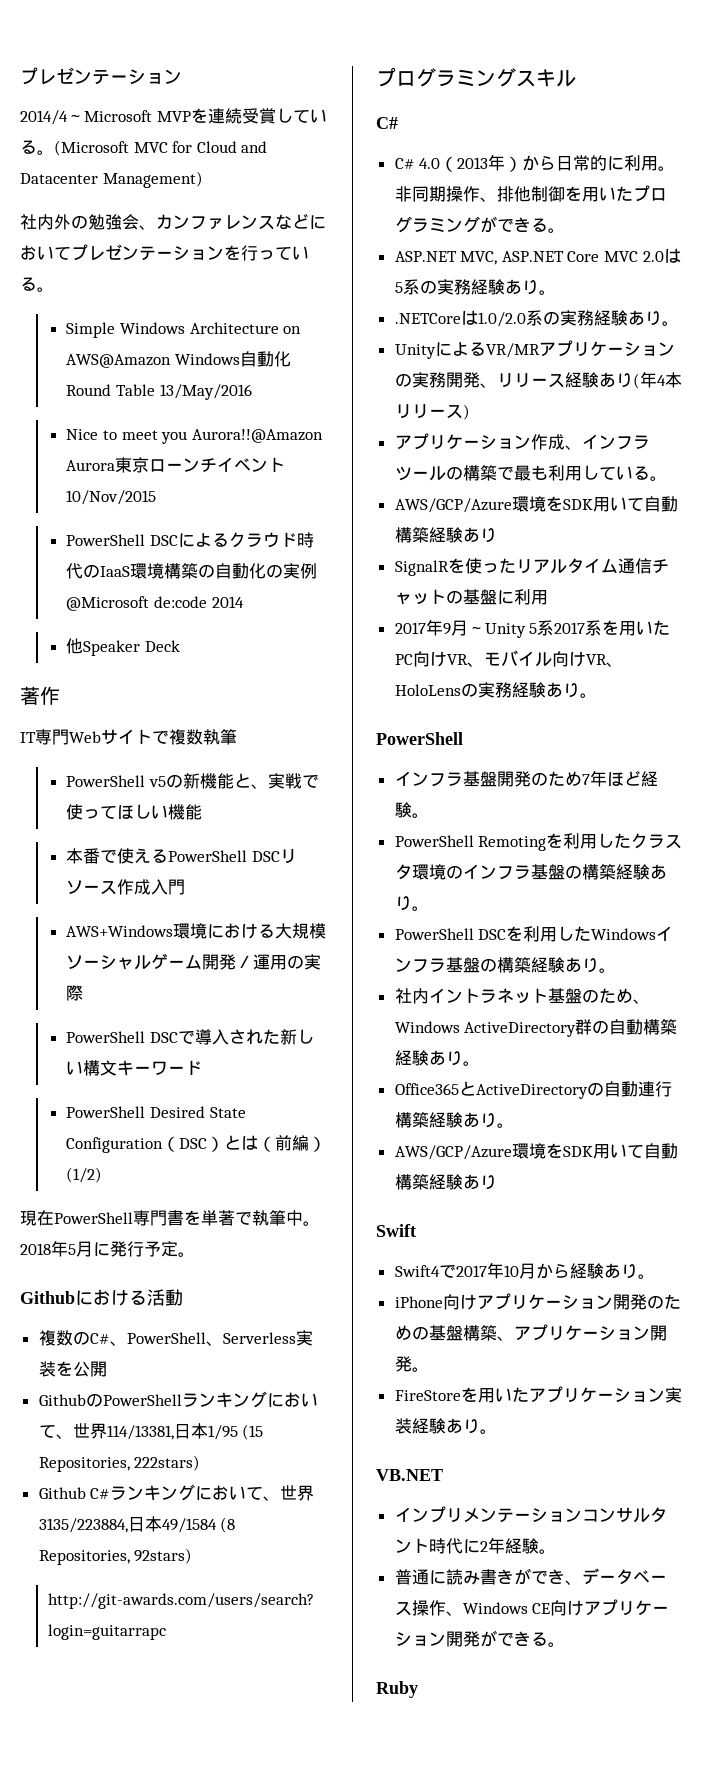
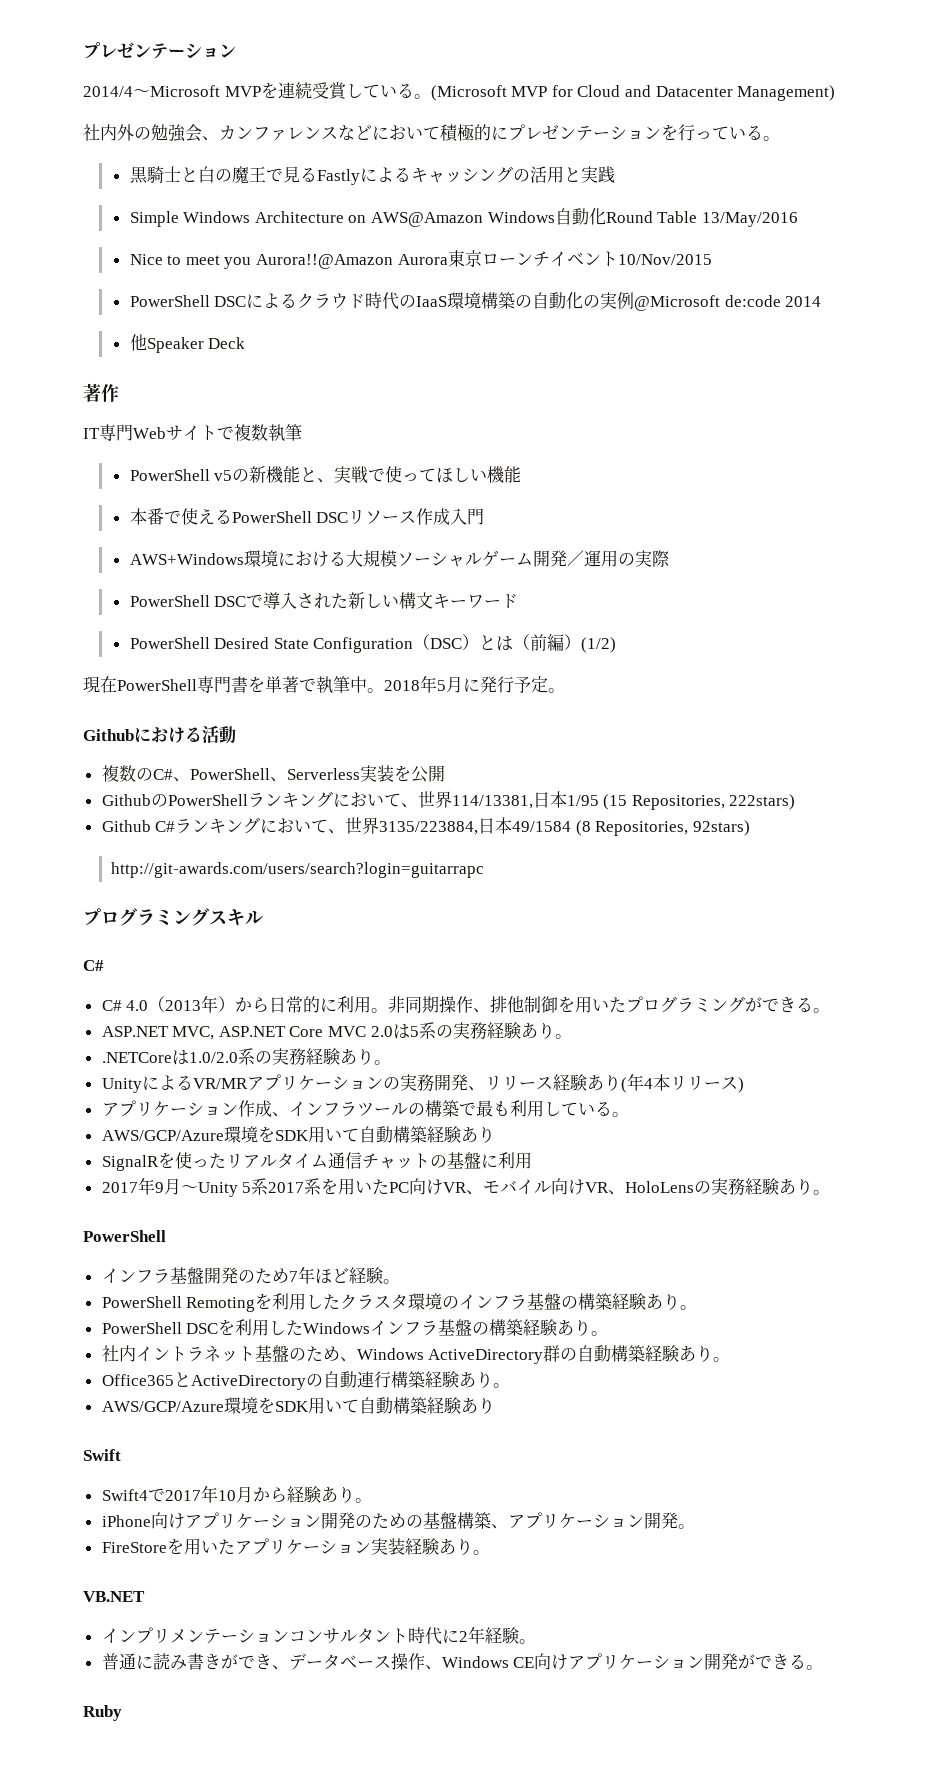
- (Microsoft MVC for Cloud and Datacenter Management)
+ (Microsoft MVP for Cloud and Datacenter Management)
- 社内外の勉強会、カンファレンスなどにおいてプレゼンテーションを行っている。
+ 社内外の勉強会、カンファレンスなどにおいて積極的にプレゼンテーションを行っている。
+ 黒騎士と白の魔王で見るFastlyによるキャッシングの活用と実践

